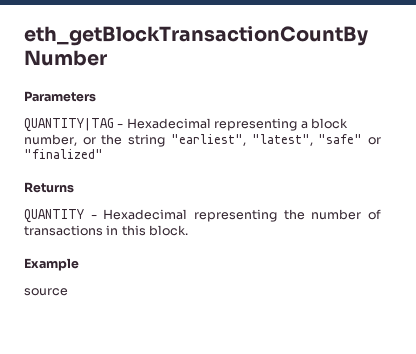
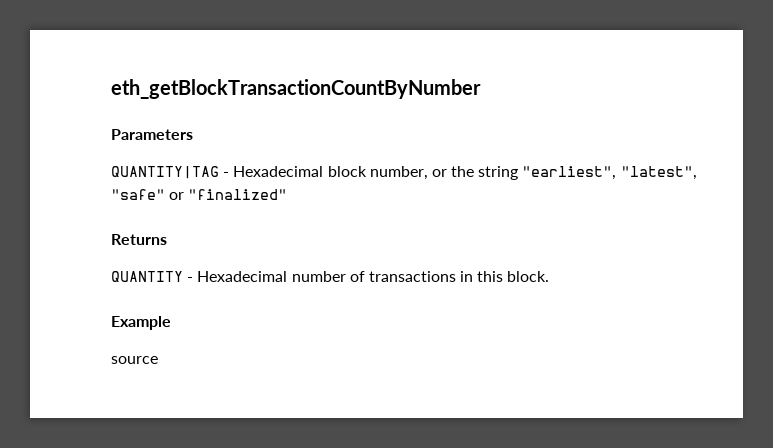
- QUANTITY|TAG - Hexadecimal representing a block number, or the string "earliest", "latest", "safe" or "finalized"
+ QUANTITY|TAG - Hexadecimal block number, or the string "earliest", "latest", "safe" or "finalized"
- QUANTITY - Hexadecimal representing the number of transactions in this block.
+ QUANTITY - Hexadecimal number of transactions in this block.

